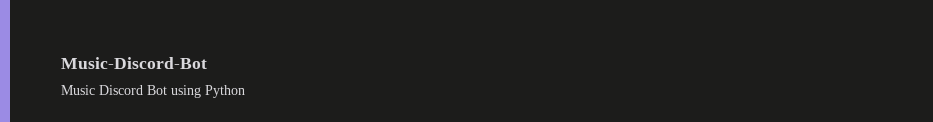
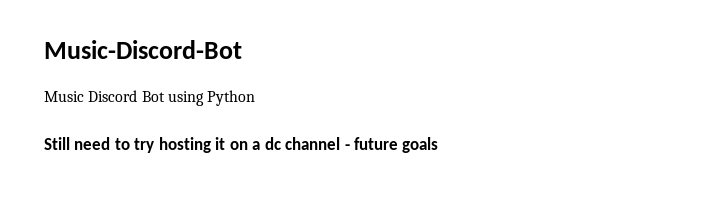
+ Still need to try hosting it on a dc channel - future goals

